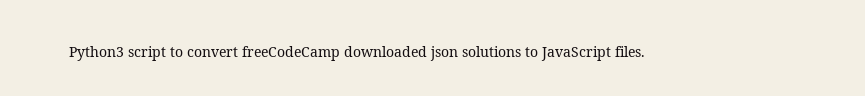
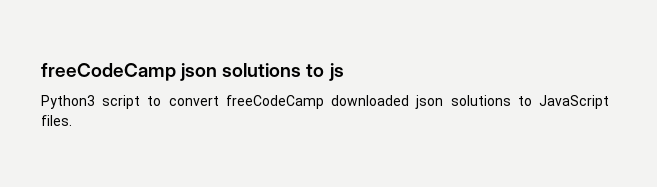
+ freeCodeCamp json solutions to js

